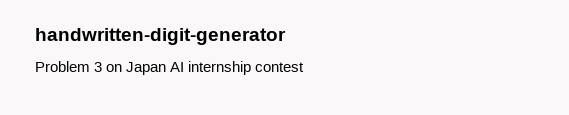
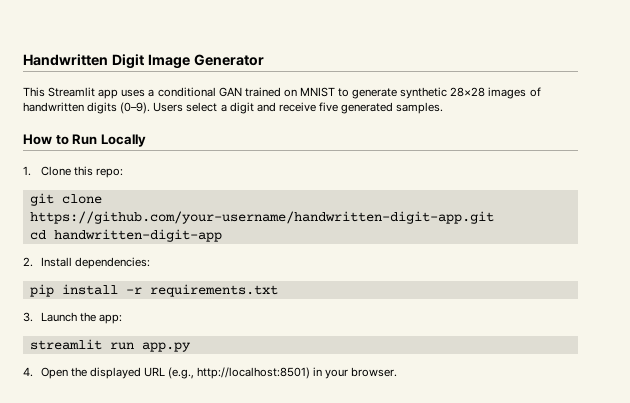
- handwritten-digit-generator
- Problem 3 on Japan AI internship contest
+ Handwritten Digit Image Generator
+ This Streamlit app uses a conditional GAN trained on MNIST to generate synthetic 28×28 images of handwritten digits (0–9). Users select a digit and receive five generated samples.
+ How to Run Locally
+ 1. Clone this repo:
+ git clone https://github.com/your-username/handwritten-digit-app.git
+ cd handwritten-digit-app
+ 2. Install dependencies:
+ pip install -r requirements.txt
+ 3. Launch the app:
+ streamlit run app.py
+ 4. Open the displayed URL (e.g., http://localhost:8501) in your browser.

